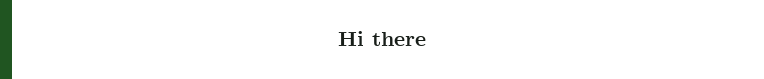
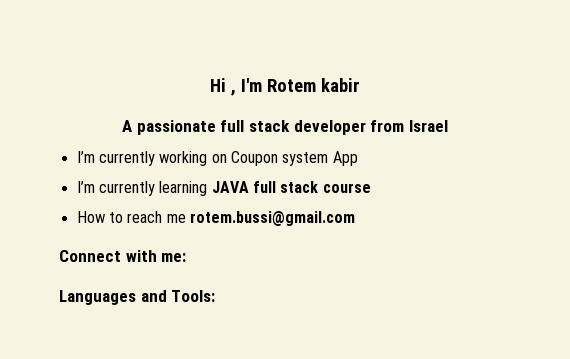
- Hi there
+ Hi , I'm Rotem kabir
+ A passionate full stack developer from Israel
+ I’m currently working on Coupon system App
+ I’m currently learning JAVA full stack course
+ How to reach me rotem.bussi@gmail.com
+ Connect with me:
+ Languages and Tools:

